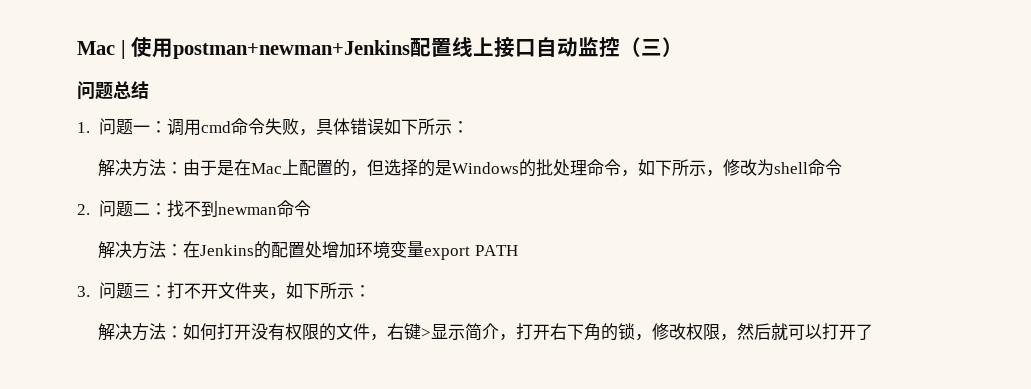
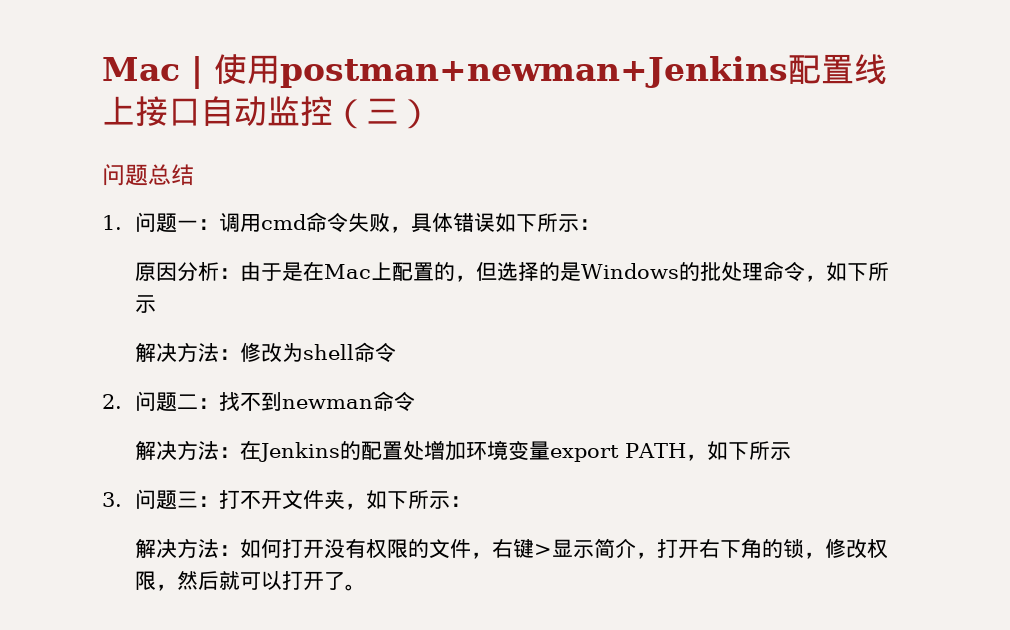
- 解决方法：由于是在Mac上配置的，但选择的是Windows的批处理命令，如下所示，修改为shell命令
+ 原因分析：由于是在Mac上配置的，但选择的是Windows的批处理命令，如下所示
+ 解决方法：修改为shell命令
- 解决方法：在Jenkins的配置处增加环境变量export PATH
+ 解决方法：在Jenkins的配置处增加环境变量export PATH，如下所示
- 解决方法：如何打开没有权限的文件，右键>显示简介，打开右下角的锁，修改权限，然后就可以打开了
+ 解决方法：如何打开没有权限的文件，右键>显示简介，打开右下角的锁，修改权限，然后就可以打开了。

